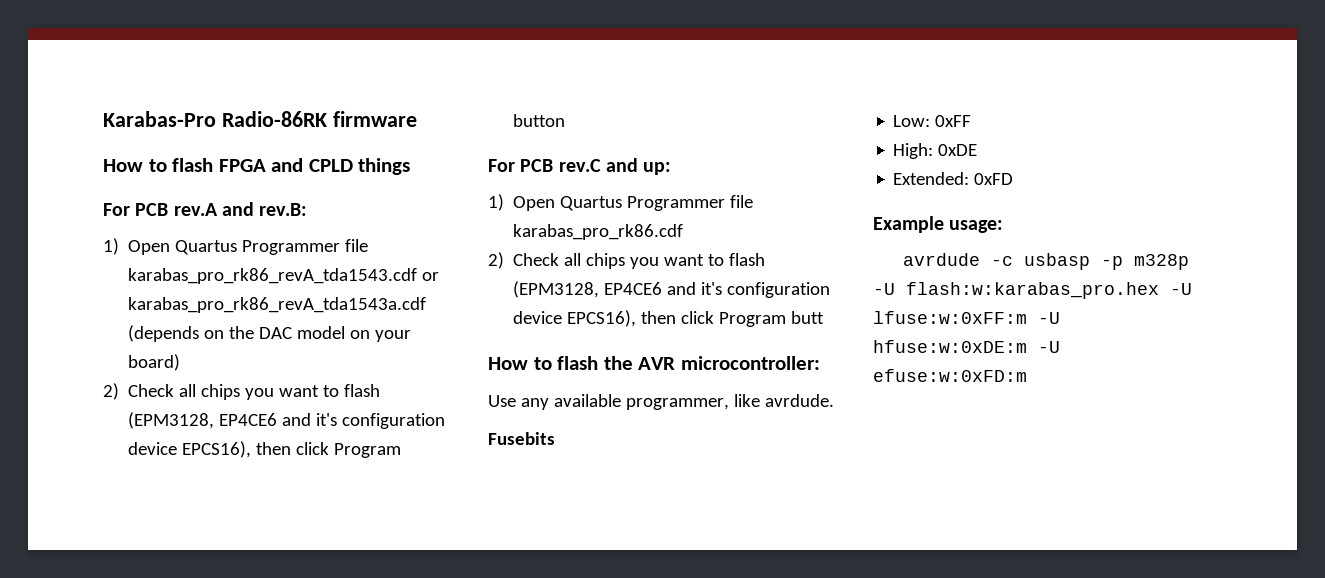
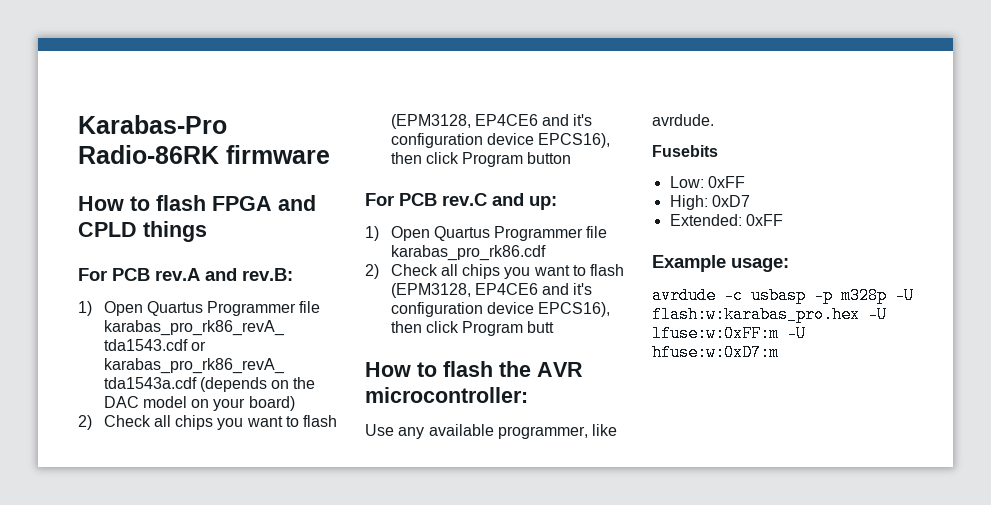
- High: 0xDE
+ High: 0xD7
- Extended: 0xFD
+ Extended: 0xFF
- avrdude -c usbasp -p m328p -U flash:w:karabas_pro.hex -U lfuse:w:0xFF:m -U hfuse:w:0xDE:m -U efuse:w:0xFD:m
+ avrdude -c usbasp -p m328p -U flash:w:karabas_pro.hex -U lfuse:w:0xFF:m -U hfuse:w:0xD7:m

